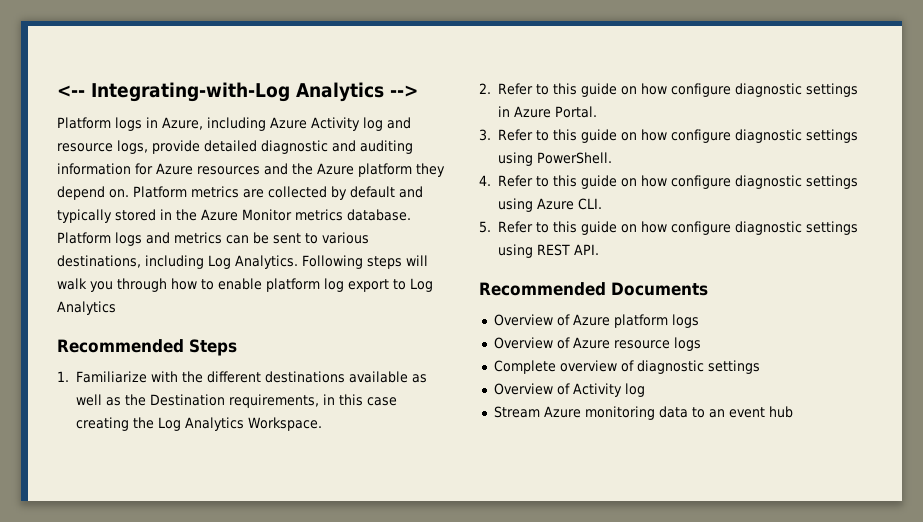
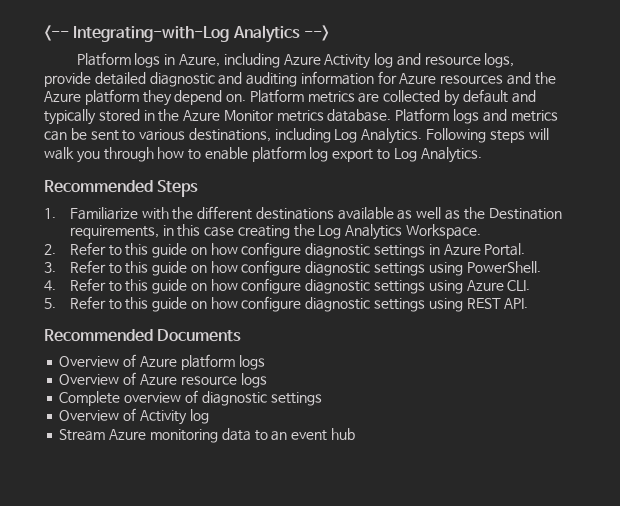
- Following steps will walk you through how to enable platform log export to Log Analytics
+ Following steps will walk you through how to enable platform log export to Log Analytics.

